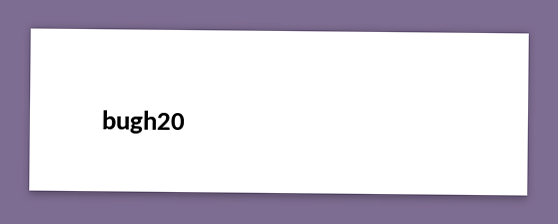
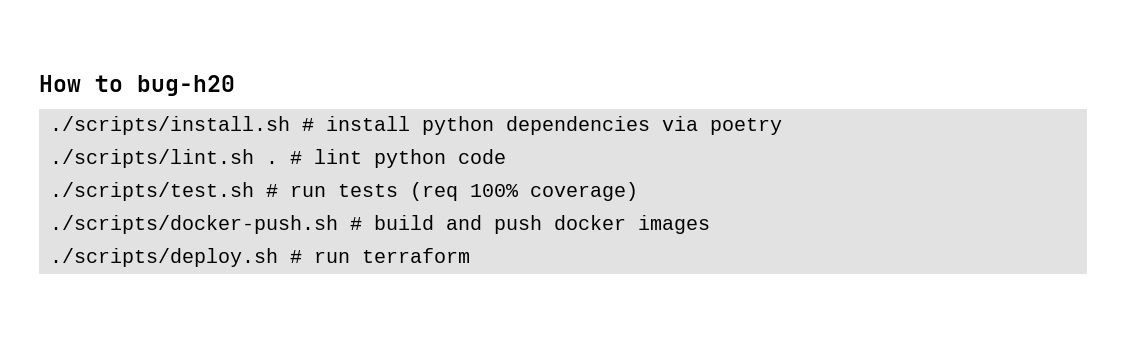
- bugh20
+ How to bug-h20
+ ./scripts/install.sh # install python dependencies via poetry
+ ./scripts/lint.sh . # lint python code
+ ./scripts/test.sh # run tests (req 100% coverage)
+ ./scripts/docker-push.sh # build and push docker images
+ ./scripts/deploy.sh # run terraform

